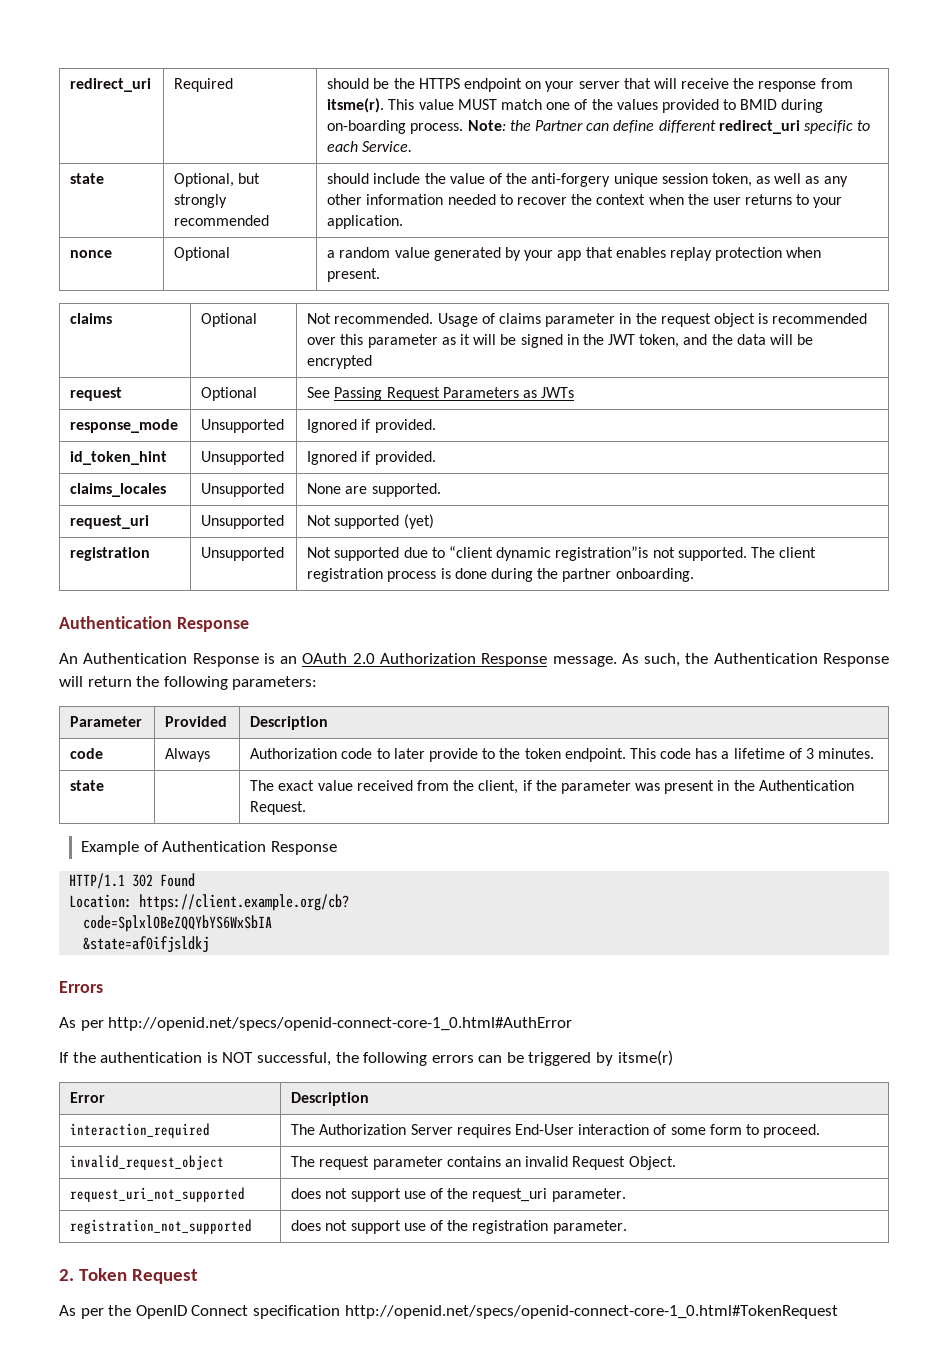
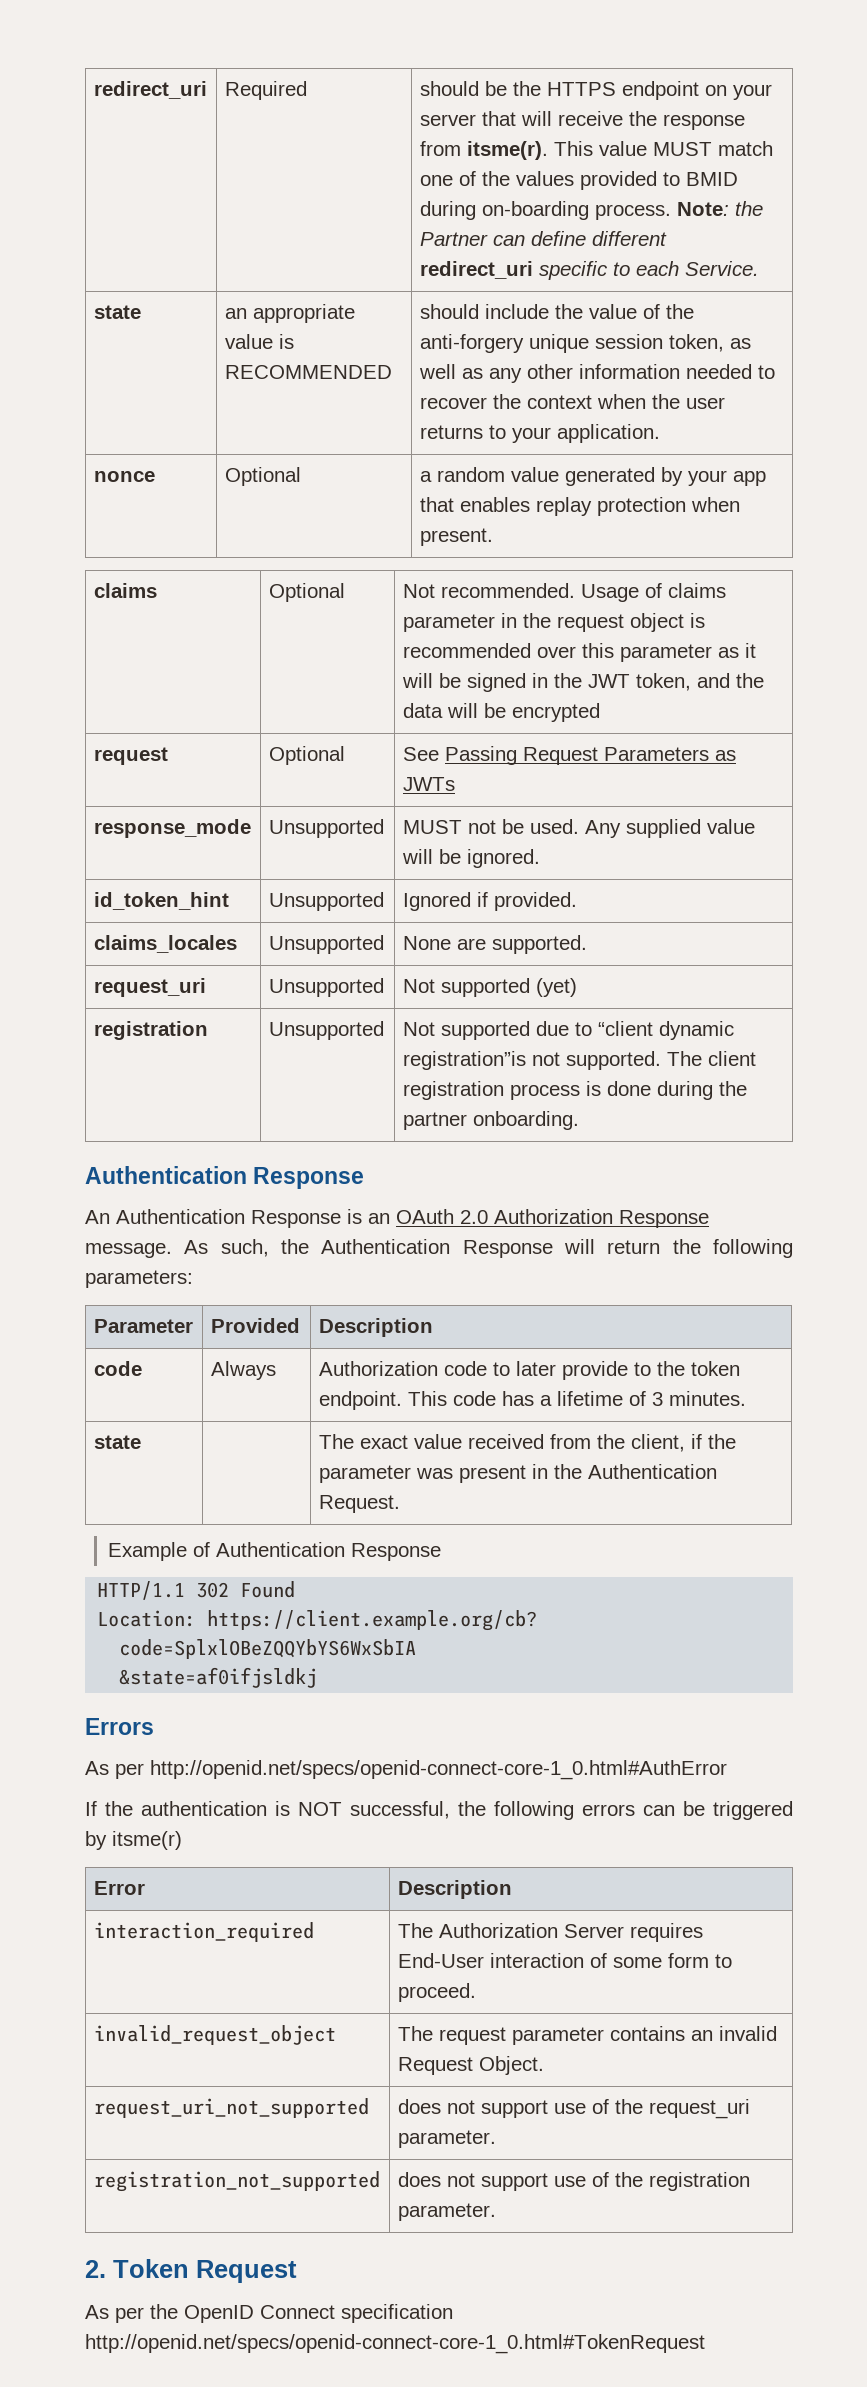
- state | Optional, but strongly recommended | should include the value of the anti-forgery unique session token, as well as any other information needed to recover the context when the user returns to your application.
+ state | an appropriate value is RECOMMENDED | should include the value of the anti-forgery unique session token, as well as any other information needed to recover the context when the user returns to your application.
- response_mode | Unsupported | Ignored if provided.
+ response_mode | Unsupported | MUST not be used. Any supplied value will be ignored.

